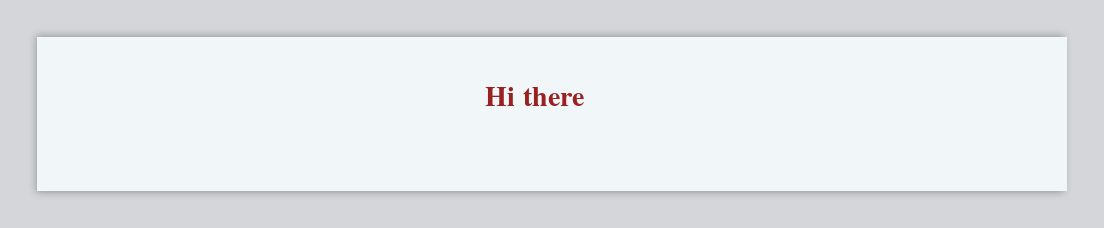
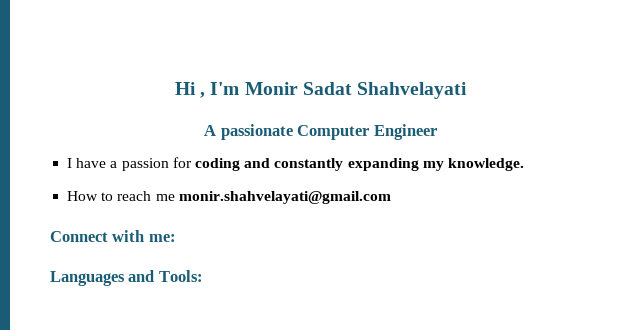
- Hi there
+ Hi , I'm Monir Sadat Shahvelayati
+ A passionate Computer Engineer
+ I have a passion for coding and constantly expanding my knowledge.
+ How to reach me monir.shahvelayati@gmail.com
+ Connect with me:
+ Languages and Tools:

